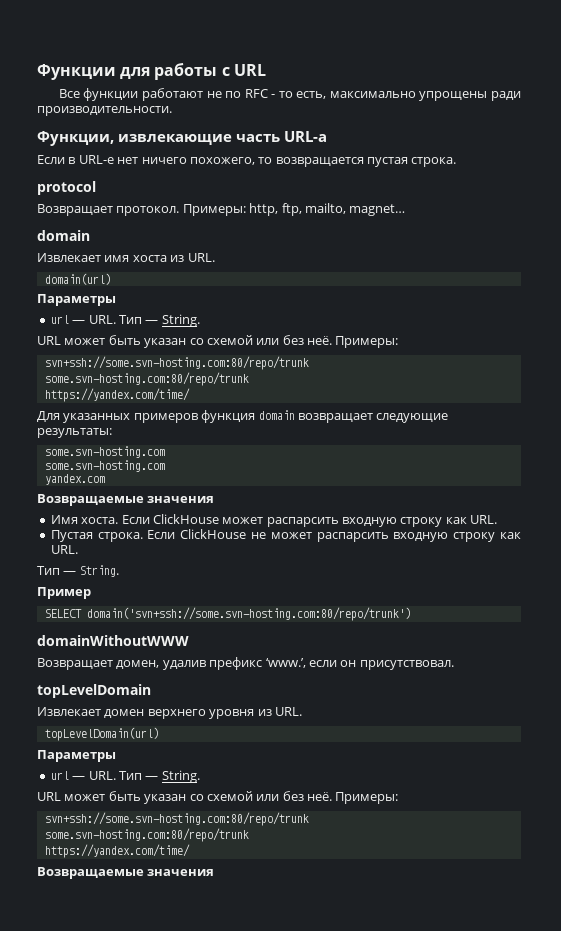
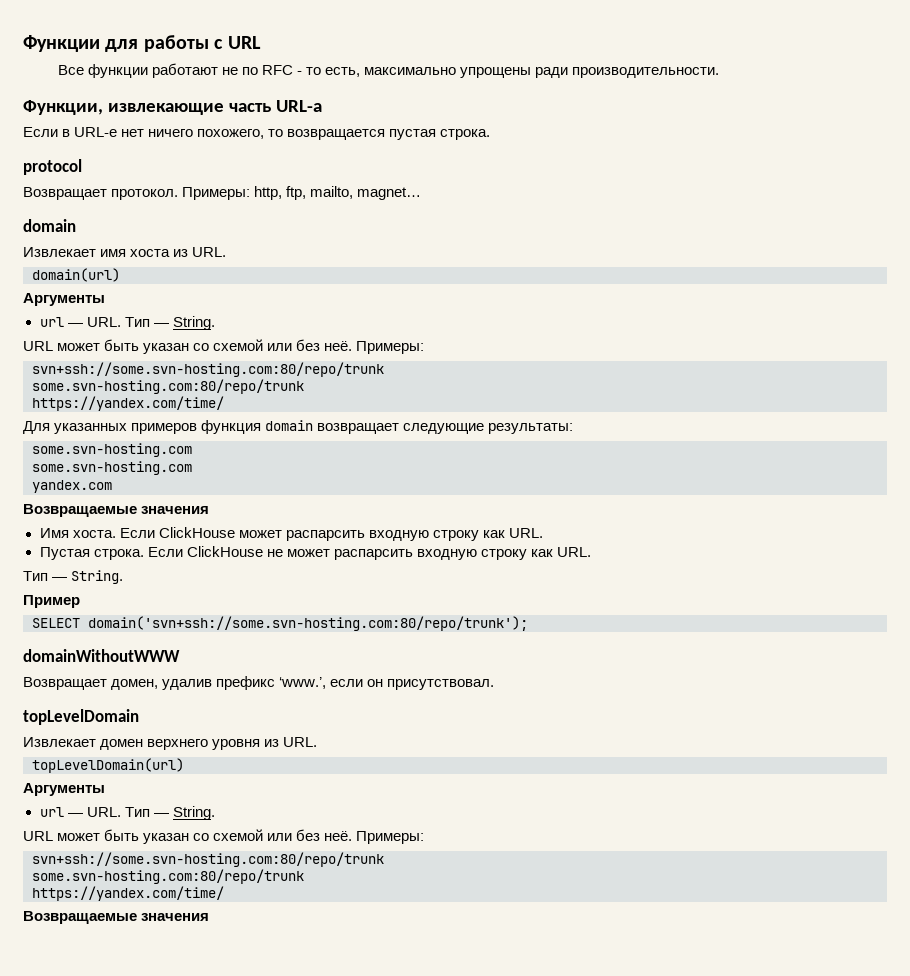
  domain(url)
- Параметры
+ Аргументы
- SELECT domain('svn+ssh://some.svn-hosting.com:80/repo/trunk')
+ SELECT domain('svn+ssh://some.svn-hosting.com:80/repo/trunk');
  topLevelDomain(url)
- Параметры
+ Аргументы

